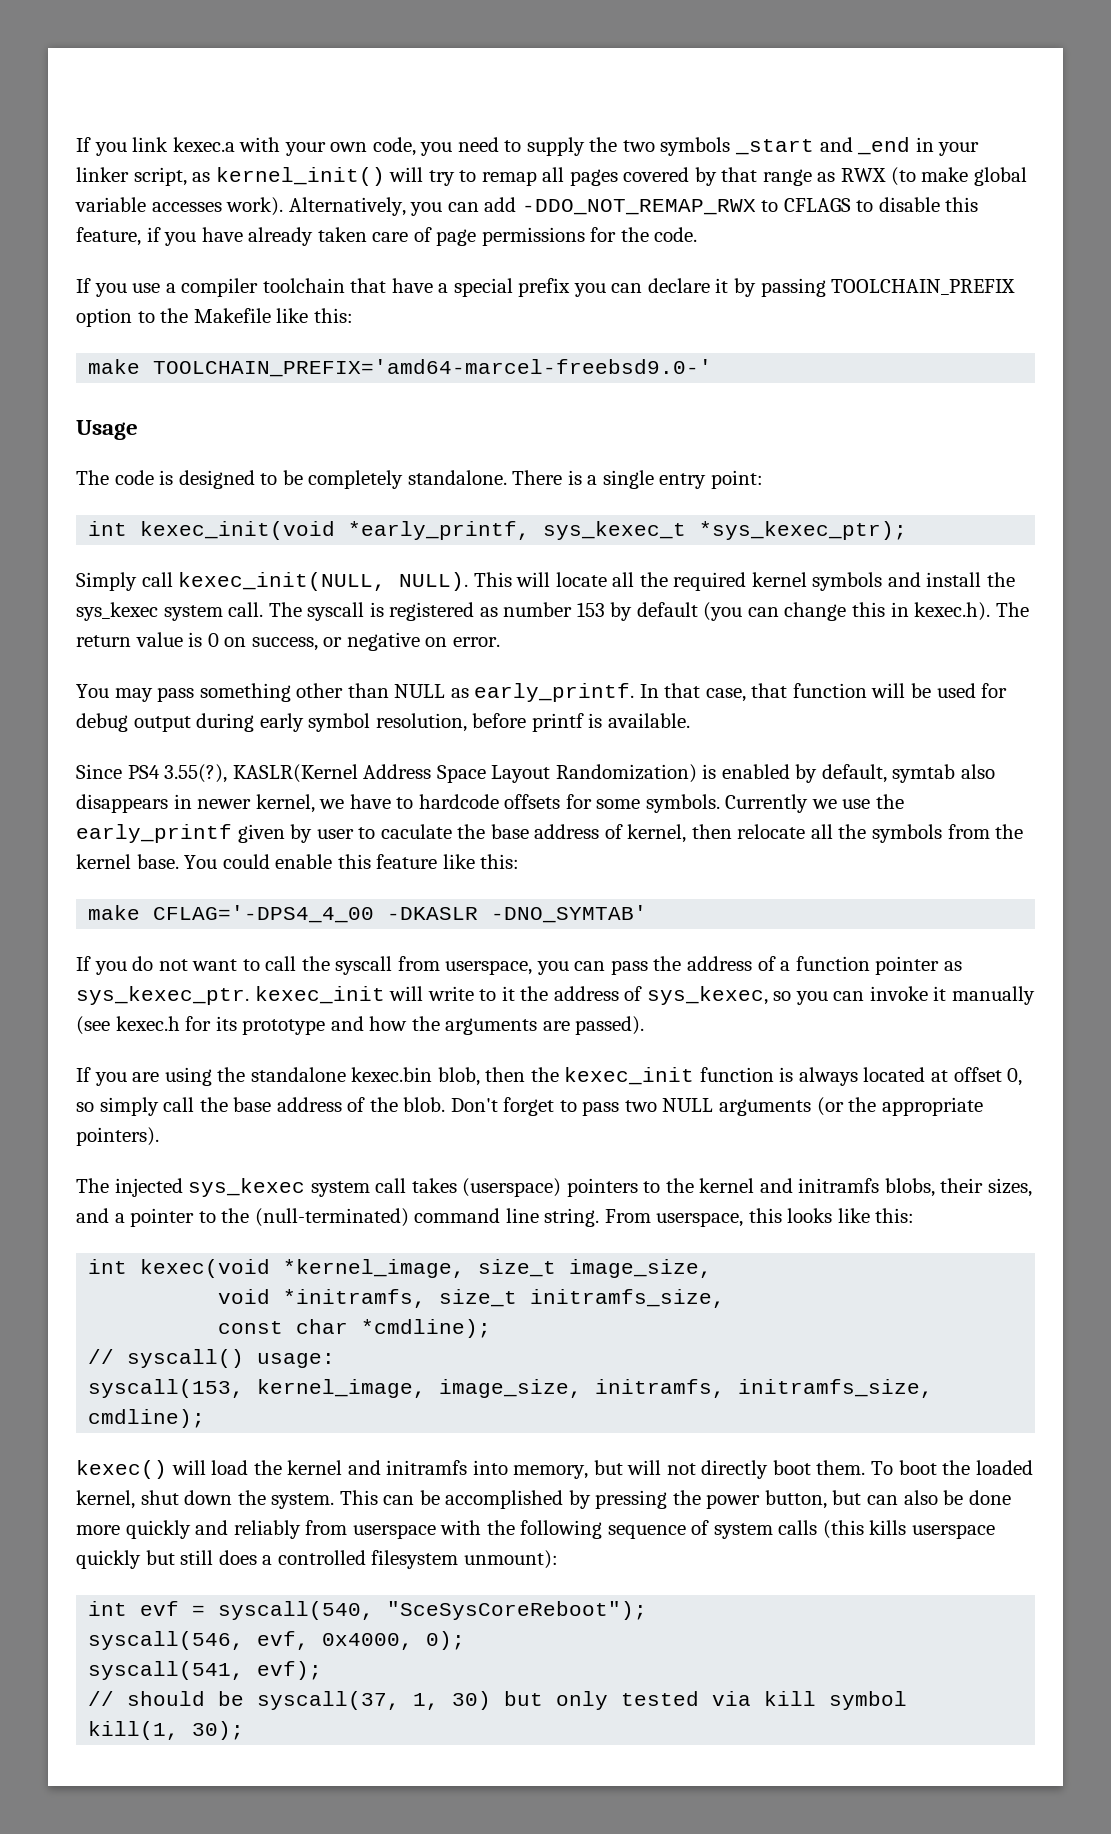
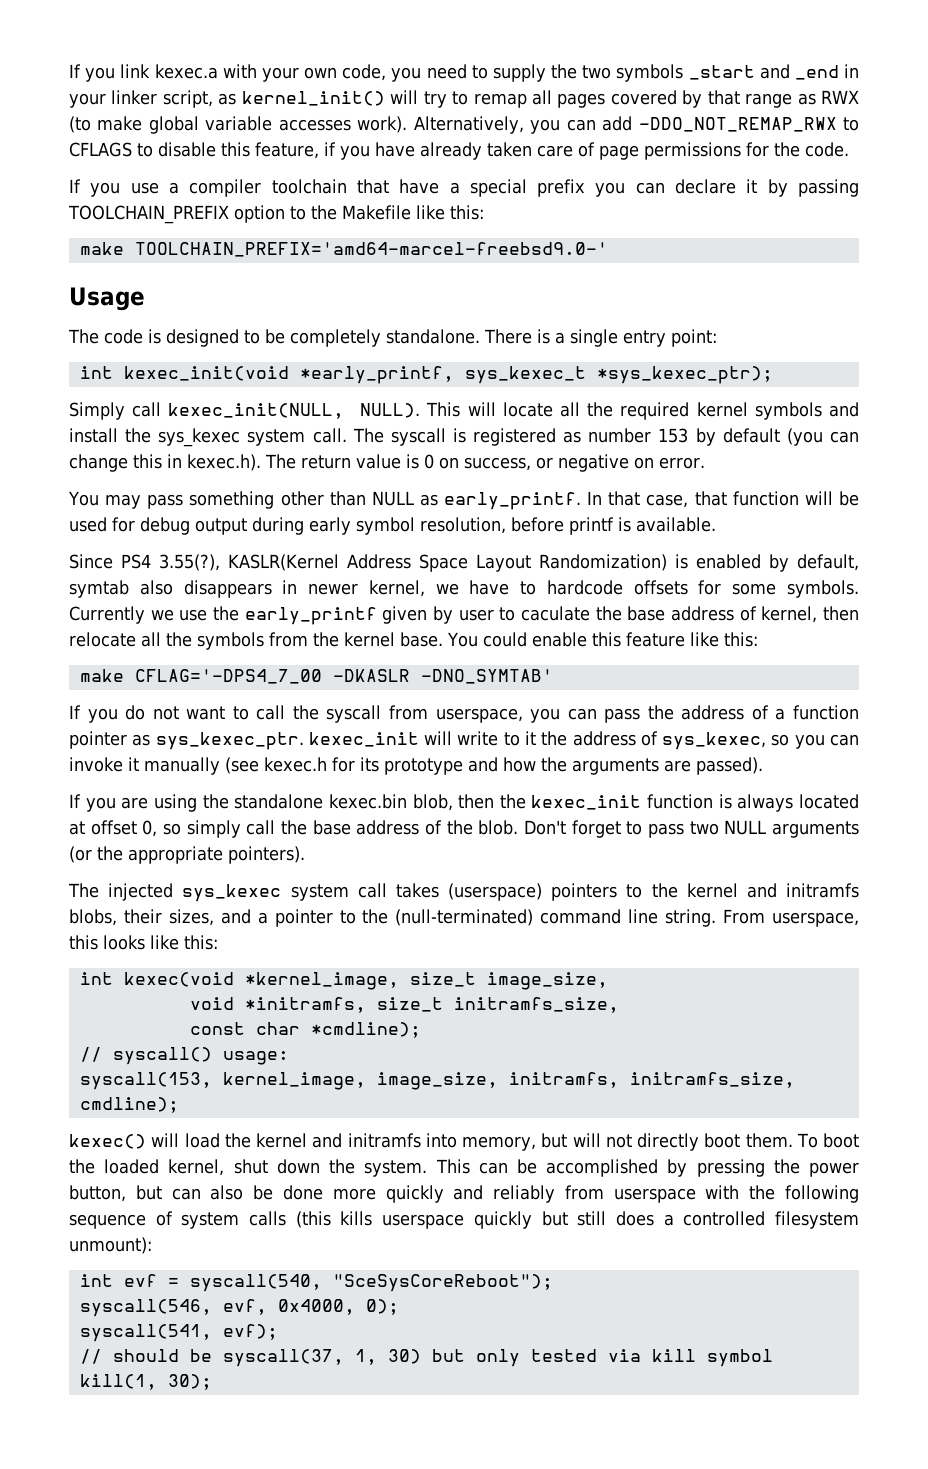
- make CFLAG='-DPS4_4_00 -DKASLR -DNO_SYMTAB'
+ make CFLAG='-DPS4_7_00 -DKASLR -DNO_SYMTAB'

